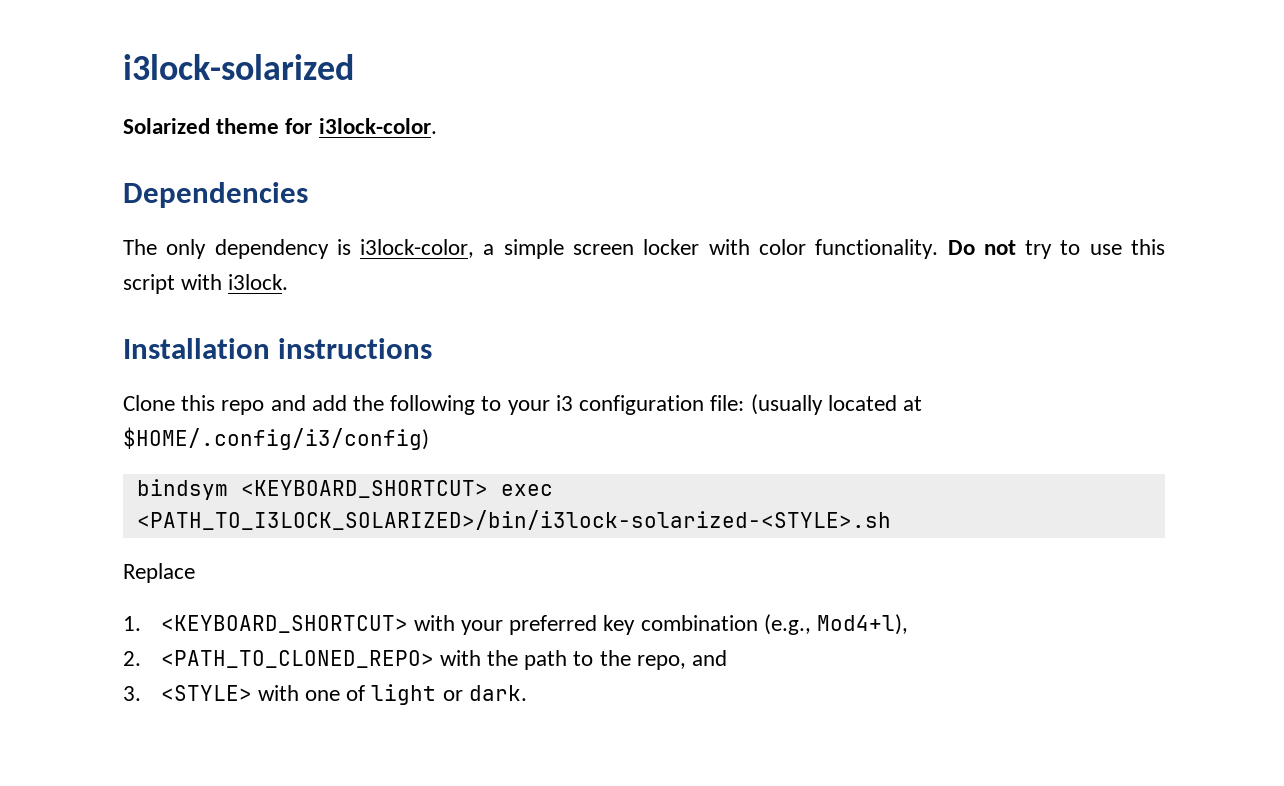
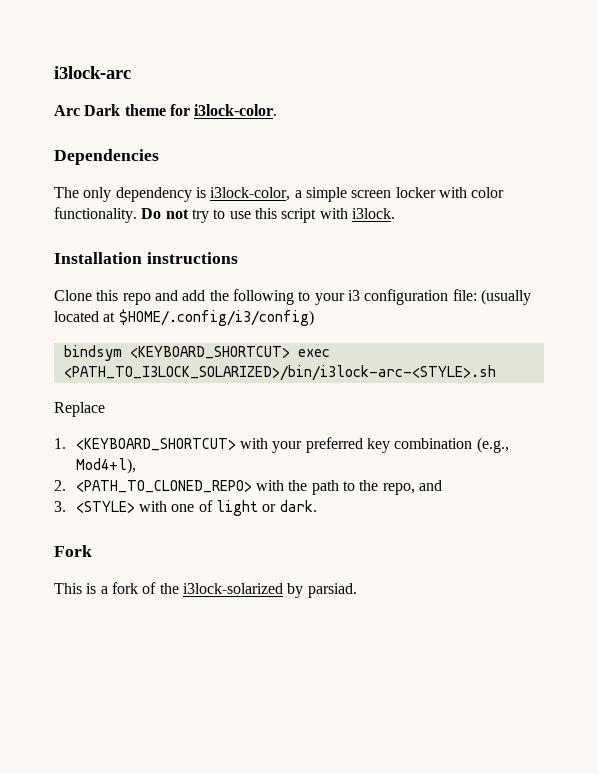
- i3lock-solarized
- Solarized theme for i3lock-color.
+ i3lock-arc
+ Arc Dark theme for i3lock-color.
- bindsym <KEYBOARD_SHORTCUT> exec <PATH_TO_I3LOCK_SOLARIZED>/bin/i3lock-solarized-<STYLE>.sh
+ bindsym <KEYBOARD_SHORTCUT> exec <PATH_TO_I3LOCK_SOLARIZED>/bin/i3lock-arc-<STYLE>.sh
+ Fork
+ This is a fork of the i3lock-solarized by parsiad.

